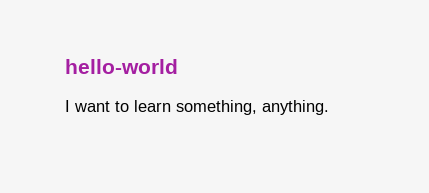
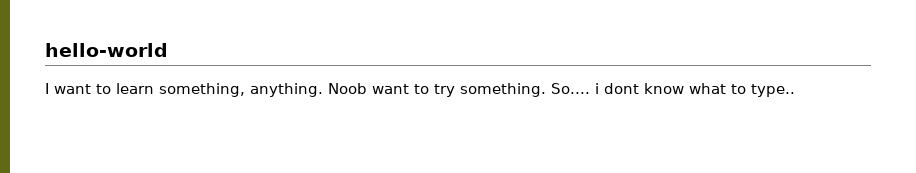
+ Noob want to try something. So.... i dont know what to type..

